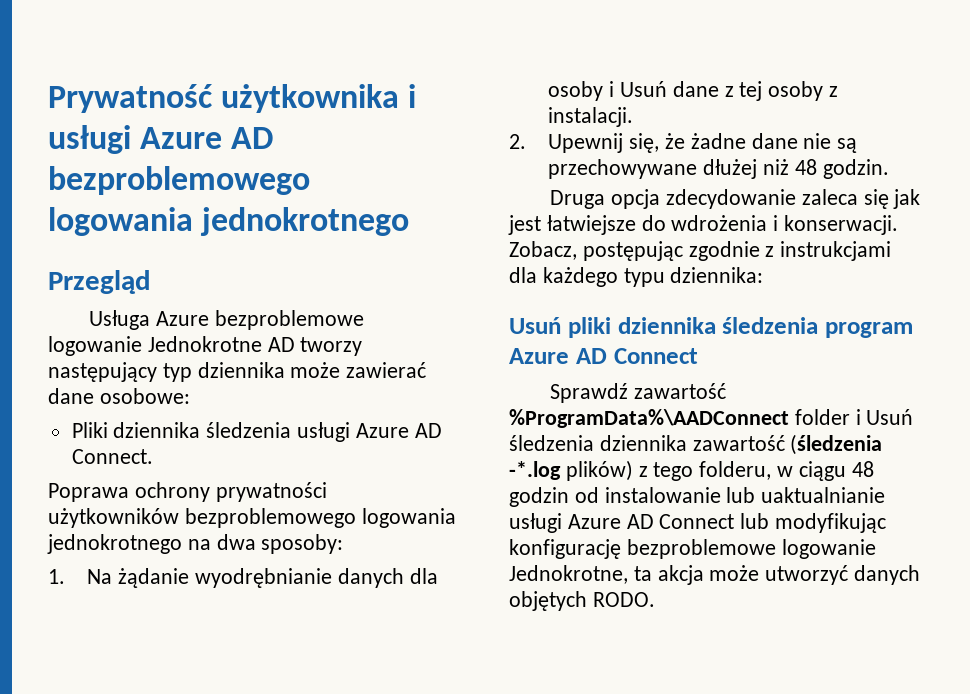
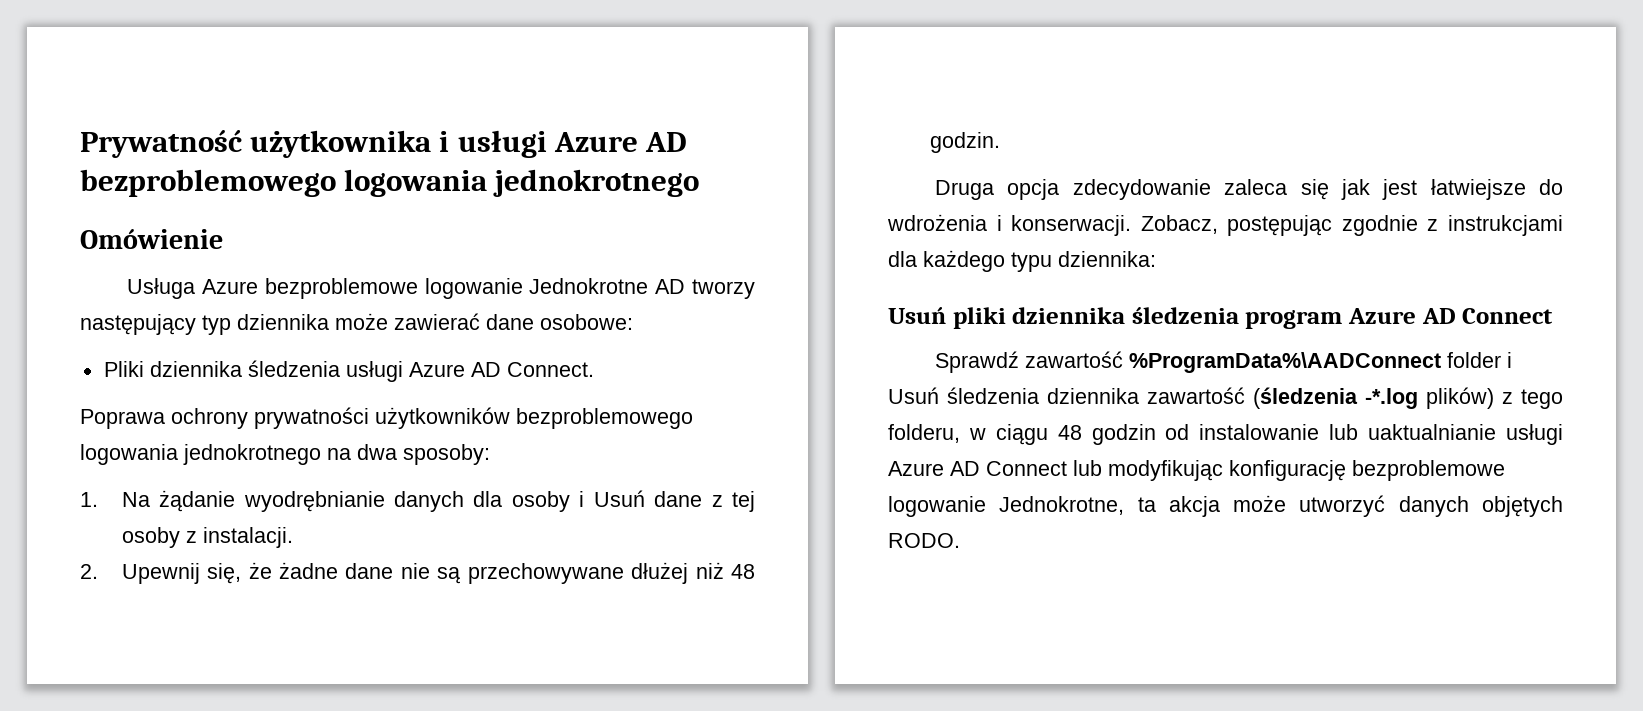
- Przegląd
+ Omówienie

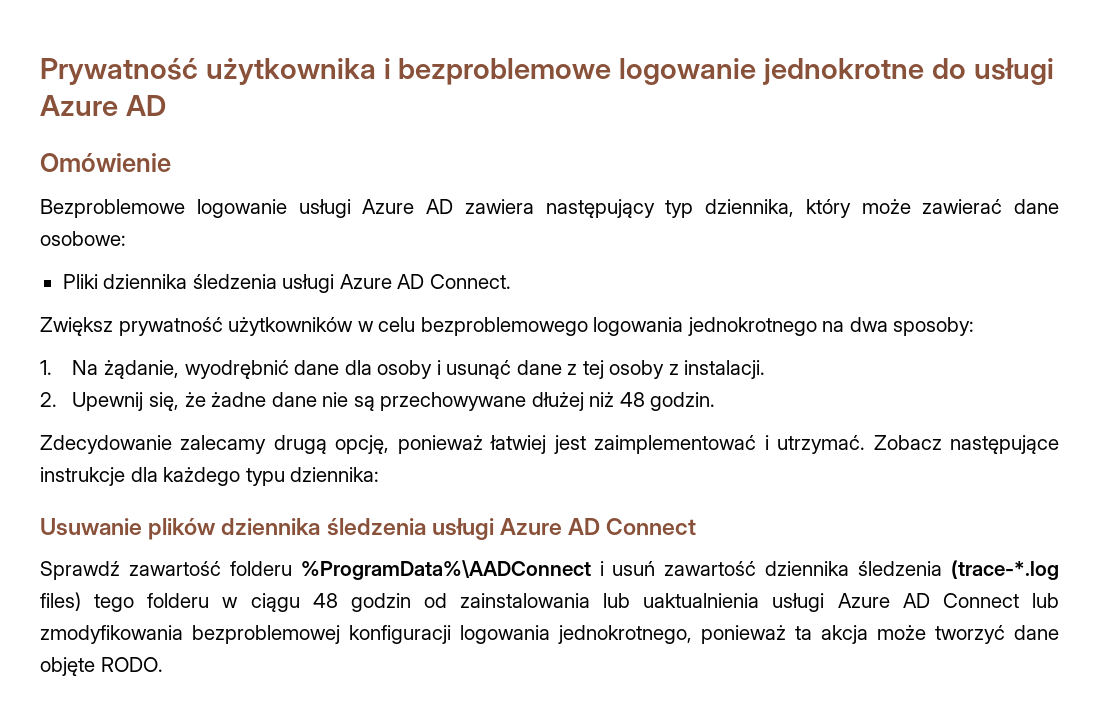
- Prywatność użytkownika i usługi Azure AD bezproblemowego logowania jednokrotnego
+ Prywatność użytkownika i bezproblemowe logowanie jednokrotne do usługi Azure AD
  Omówienie
- Usługa Azure bezproblemowe logowanie Jednokrotne AD tworzy następujący typ dziennika może zawierać dane osobowe:
+ Bezproblemowe logowanie usługi Azure AD zawiera następujący typ dziennika, który może zawierać dane osobowe:
- Poprawa ochrony prywatności użytkowników bezproblemowego logowania jednokrotnego na dwa sposoby:
+ Zwiększ prywatność użytkowników w celu bezproblemowego logowania jednokrotnego na dwa sposoby:
- 1. Na żądanie wyodrębnianie danych dla osoby i Usuń dane z tej osoby z instalacji.
+ 1. Na żądanie, wyodrębnić dane dla osoby i usunąć dane z tej osoby z instalacji.
- Druga opcja zdecydowanie zaleca się jak jest łatwiejsze do wdrożenia i konserwacji. Zobacz, postępując zgodnie z instrukcjami dla każdego typu dziennika:
+ Zdecydowanie zalecamy drugą opcję, ponieważ łatwiej jest zaimplementować i utrzymać. Zobacz następujące instrukcje dla każdego typu dziennika:
- Usuń pliki dziennika śledzenia program Azure AD Connect
+ Usuwanie plików dziennika śledzenia usługi Azure AD Connect
- Sprawdź zawartość %ProgramData%\AADConnect folder i Usuń śledzenia dziennika zawartość (śledzenia -*.log plików) z tego folderu, w ciągu 48 godzin od instalowanie lub uaktualnianie usługi Azure AD Connect lub modyfikując konfigurację bezproblemowe logowanie Jednokrotne, ta akcja może utworzyć danych objętych RODO.
+ Sprawdź zawartość folderu %ProgramData%\AADConnect i usuń zawartość dziennika śledzenia (trace-*.log files) tego folderu w ciągu 48 godzin od zainstalowania lub uaktualnienia usługi Azure AD Connect lub zmodyfikowania bezproblemowej konfiguracji logowania jednokrotnego, ponieważ ta akcja może tworzyć dane objęte RODO.

